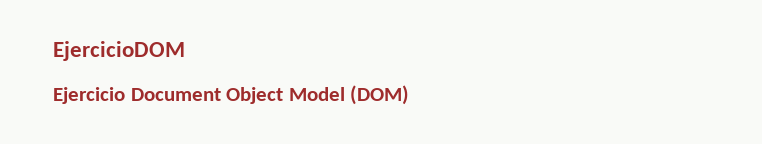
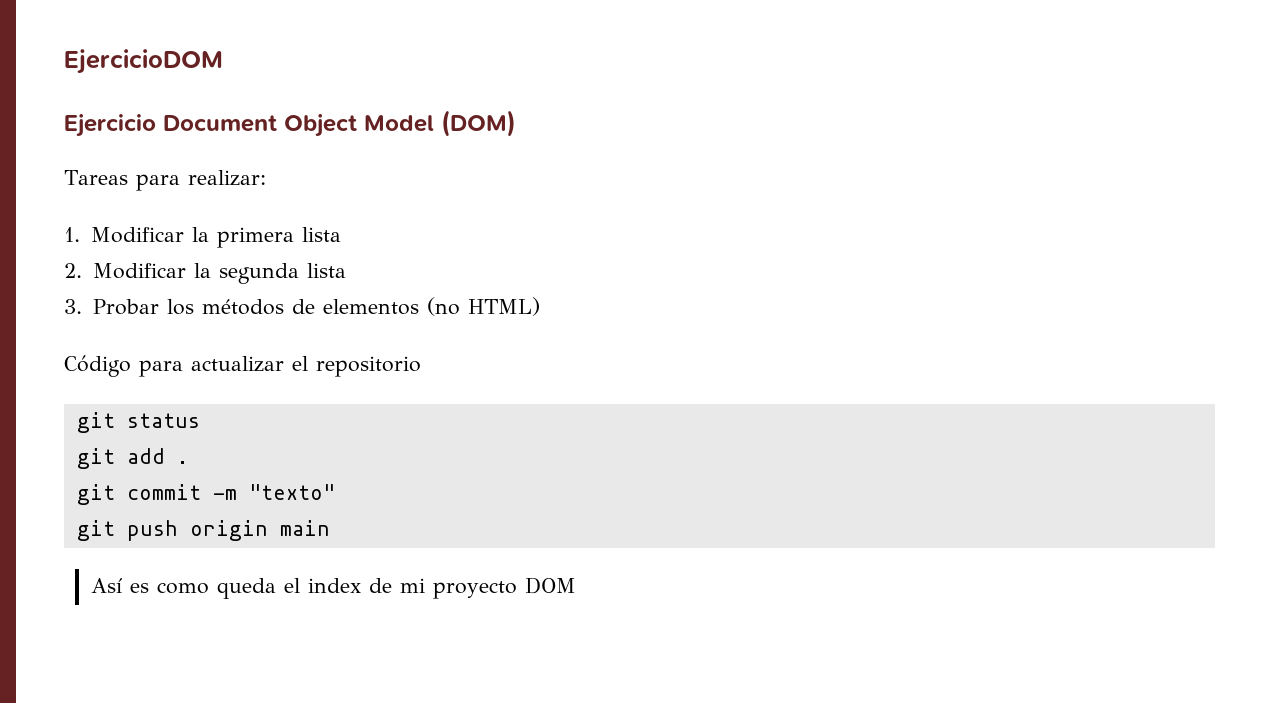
+ Tareas para realizar:
+ 1. Modificar la primera lista
+ 2. Modificar la segunda lista
+ 3. Probar los métodos de elementos (no HTML)
+ Código para actualizar el repositorio
+ git status
+ git add .
+ git commit -m "texto"
+ git push origin main
+ Así es como queda el index de mi proyecto DOM

